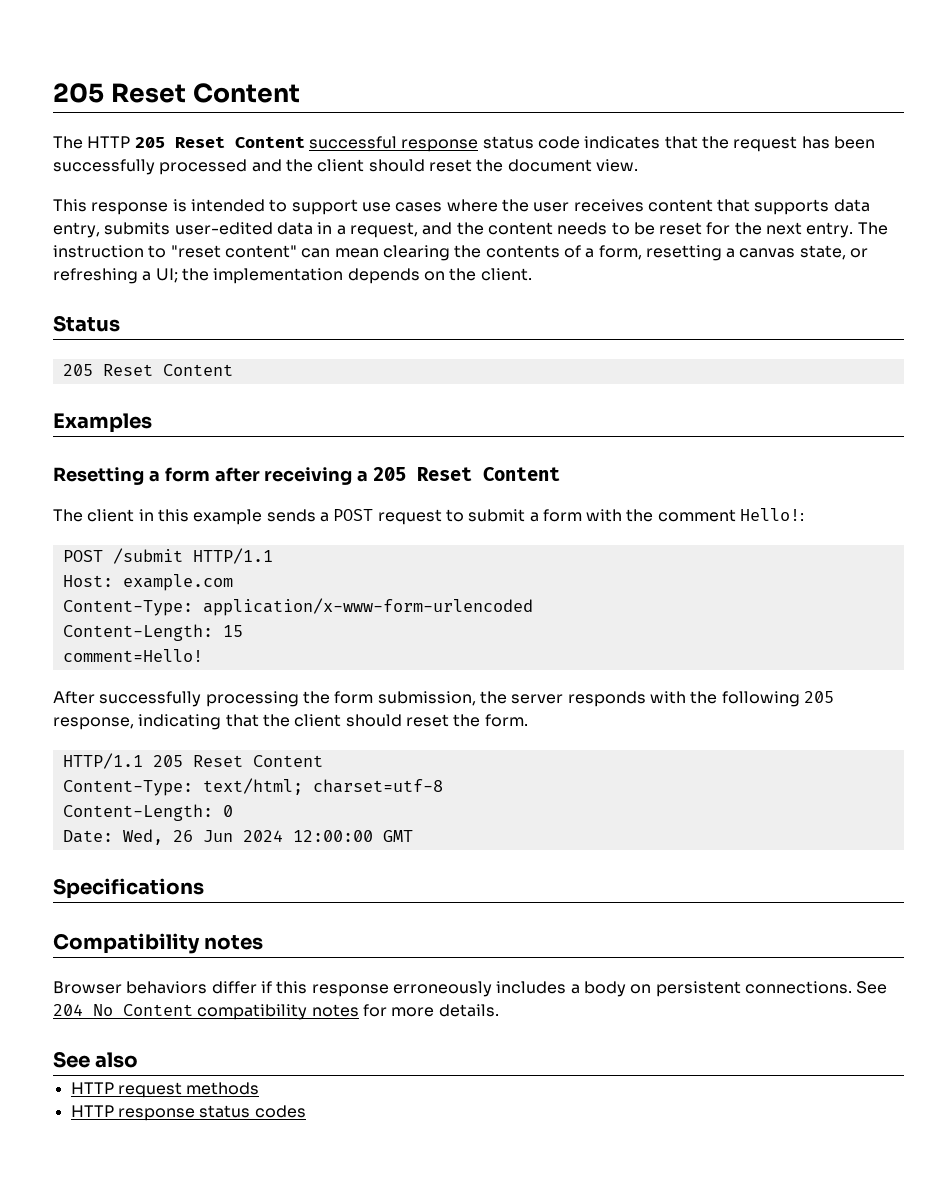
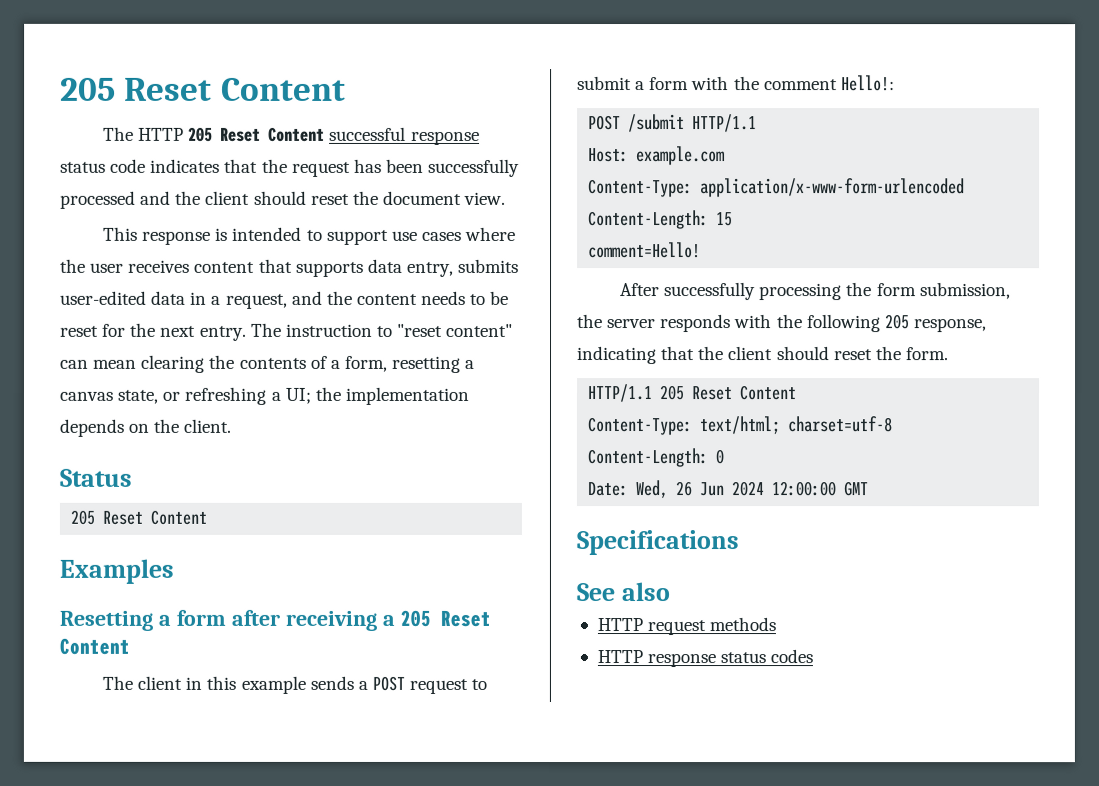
- Compatibility notes
- Browser behaviors differ if this response erroneously includes a body on persistent connections. See 204 No Content compatibility notes for more details.

